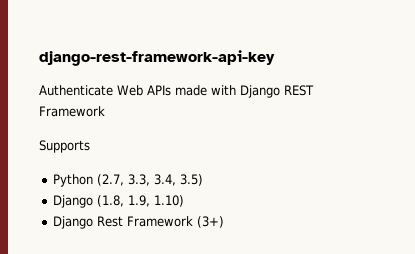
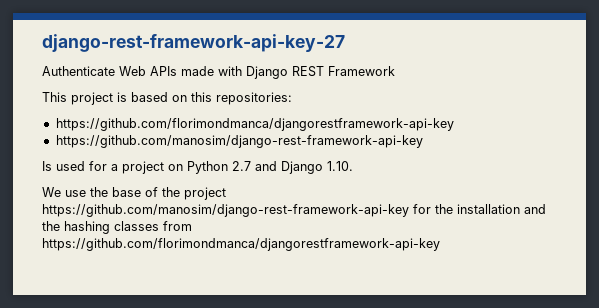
- django-rest-framework-api-key
+ django-rest-framework-api-key-27
- Supports
- Python (2.7, 3.3, 3.4, 3.5)
- Django (1.8, 1.9, 1.10)
- Django Rest Framework (3+)
+ This project is based on this repositories:
+ https://github.com/florimondmanca/djangorestframework-api-key
+ https://github.com/manosim/django-rest-framework-api-key
+ Is used for a project on Python 2.7 and Django 1.10.
+ We use the base of the project https://github.com/manosim/django-rest-framework-api-key for the installation and the hashing classes from https://github.com/florimondmanca/djangorestframework-api-key

